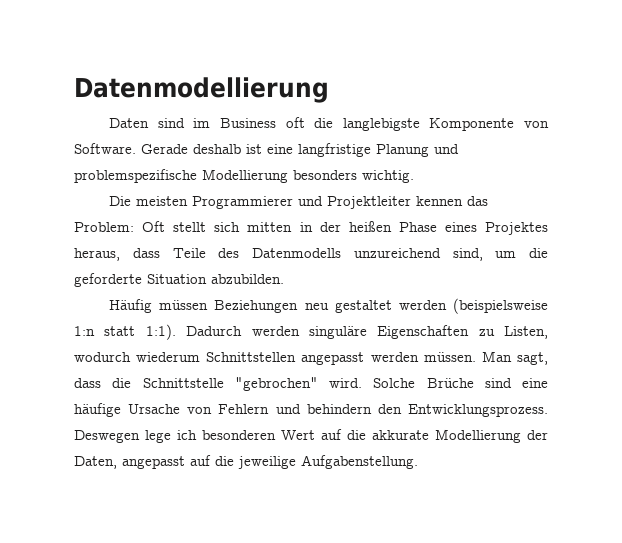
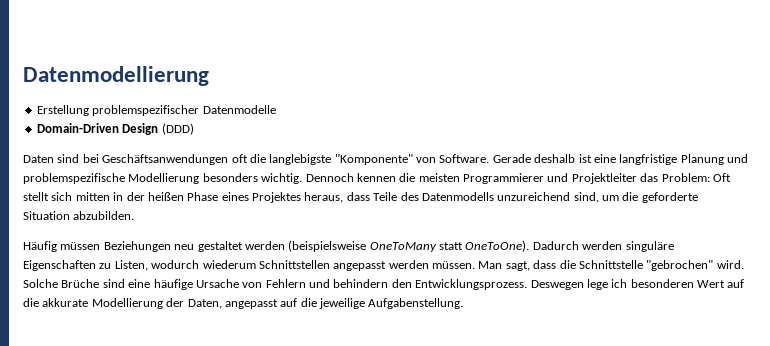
+ Erstellung problemspezifischer Datenmodelle
+ Domain-Driven Design (DDD)
- Daten sind im Business oft die langlebigste Komponente von Software.
+ Daten sind bei Geschäftsanwendungen oft die langlebigste "Komponente" von Software.
- Gerade deshalb ist eine langfristige Planung und problemspezifische Modellierung besonders wichtig.
- Die meisten Programmierer und Projektleiter kennen das Problem: Oft stellt sich mitten in der heißen Phase eines Projektes heraus, dass Teile des Datenmodells unzureichend sind, um die geforderte Situation abzubilden.
+ Gerade deshalb ist eine langfristige Planung und problemspezifische Modellierung besonders wichtig. Dennoch kennen die meisten Programmierer und Projektleiter das Problem: Oft stellt sich mitten in der heißen Phase eines Projektes heraus, dass Teile des Datenmodells unzureichend sind, um die geforderte Situation abzubilden.
- Häufig müssen Beziehungen neu gestaltet werden (beispielsweise 1:n statt 1:1).
+ Häufig müssen Beziehungen neu gestaltet werden (beispielsweise OneToMany statt OneToOne).

